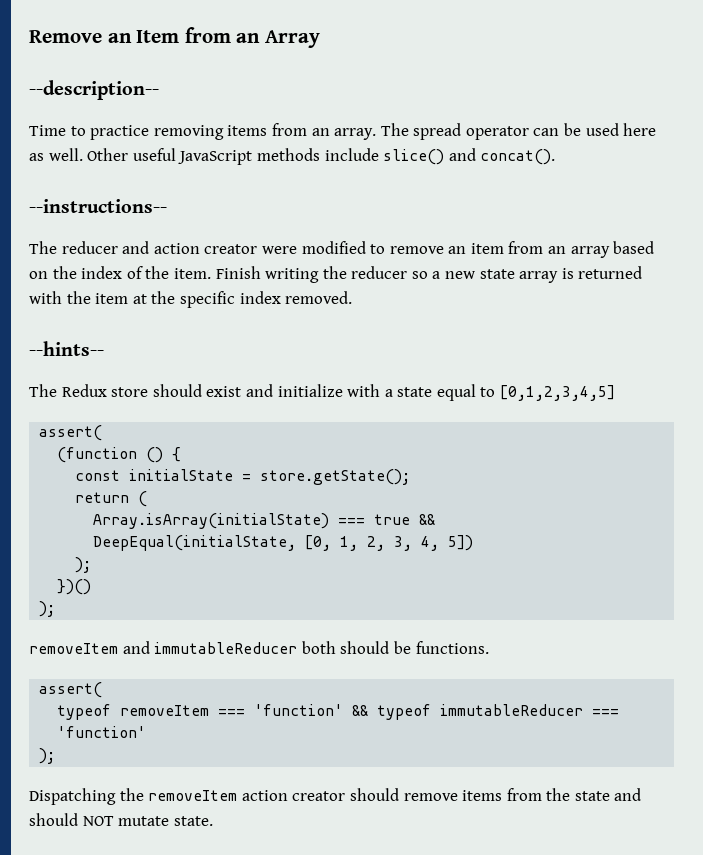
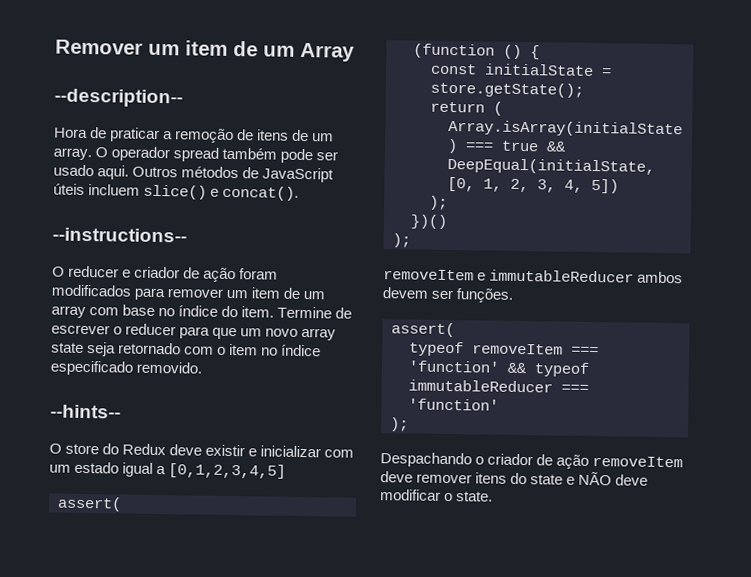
- Remove an Item from an Array
+ Remover um item de um Array
  --description--
- Time to practice removing items from an array. The spread operator can be used here as well. Other useful JavaScript methods include slice() and concat().
+ Hora de praticar a remoção de itens de um array. O operador spread também pode ser usado aqui. Outros métodos de JavaScript úteis incluem slice() e concat().
  --instructions--
- The reducer and action creator were modified to remove an item from an array based on the index of the item. Finish writing the reducer so a new state array is returned with the item at the specific index removed.
+ O reducer e criador de ação foram modificados para remover um item de um array com base no índice do item. Termine de escrever o reducer para que um novo array state seja retornado com o item no índice especificado removido.
  --hints--
- The Redux store should exist and initialize with a state equal to [0,1,2,3,4,5]
+ O store do Redux deve existir e inicializar com um estado igual a [0,1,2,3,4,5]
- removeItem and immutableReducer both should be functions.
+ removeItem e immutableReducer ambos devem ser funções.
- Dispatching the removeItem action creator should remove items from the state and should NOT mutate state.
+ Despachando o criador de ação removeItem deve remover itens do state e NÃO deve modificar o state.

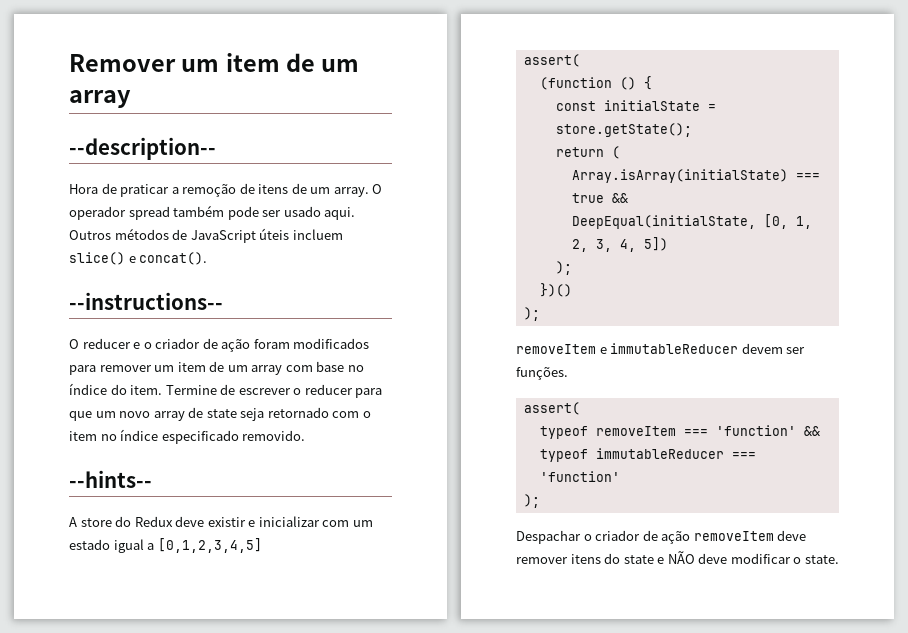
- Remover um item de um Array
+ Remover um item de um array
- O reducer e criador de ação foram modificados para remover um item de um array com base no índice do item.
+ O reducer e o criador de ação foram modificados para remover um item de um array com base no índice do item.
- Termine de escrever o reducer para que um novo array state seja retornado com o item no índice especificado removido.
+ Termine de escrever o reducer para que um novo array de state seja retornado com o item no índice especificado removido.
- O store do Redux deve existir e inicializar com um estado igual a [0,1,2,3,4,5]
+ A store do Redux deve existir e inicializar com um estado igual a [0,1,2,3,4,5]
- removeItem e immutableReducer ambos devem ser funções.
+ removeItem e immutableReducer devem ser funções.
- Despachando o criador de ação removeItem deve remover itens do state e NÃO deve modificar o state.
+ Despachar o criador de ação removeItem deve remover itens do state e NÃO deve modificar o state.

